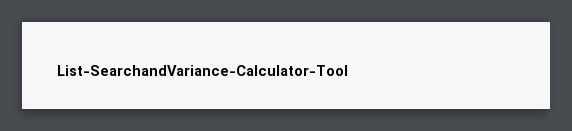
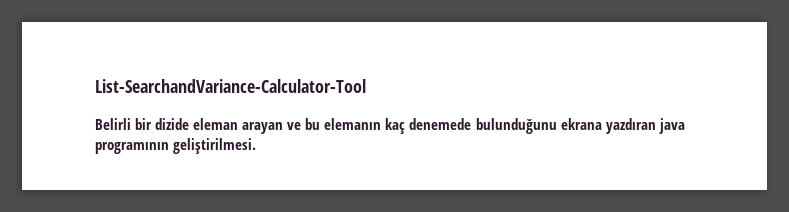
+ Belirli bir dizide eleman arayan ve bu elemanın kaç denemede bulunduğunu ekrana yazdıran java programının geliştirilmesi.

